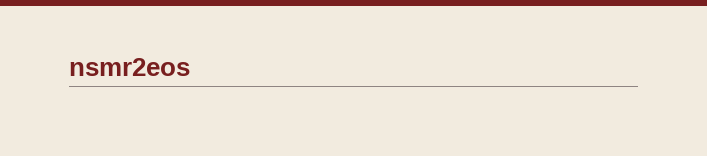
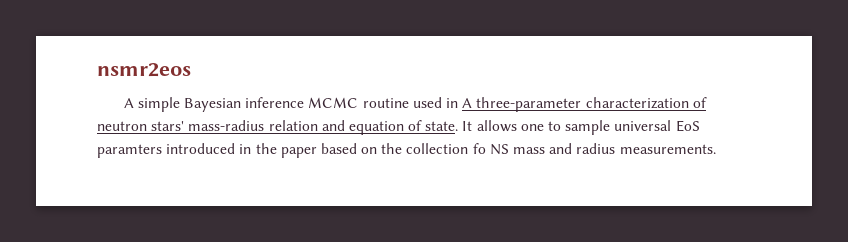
+ A simple Bayesian inference MCMC routine used in A three-parameter characterization of neutron stars' mass-radius relation and equation of state. It allows one to sample universal EoS paramters introduced in the paper based on the collection fo NS mass and radius measurements.

